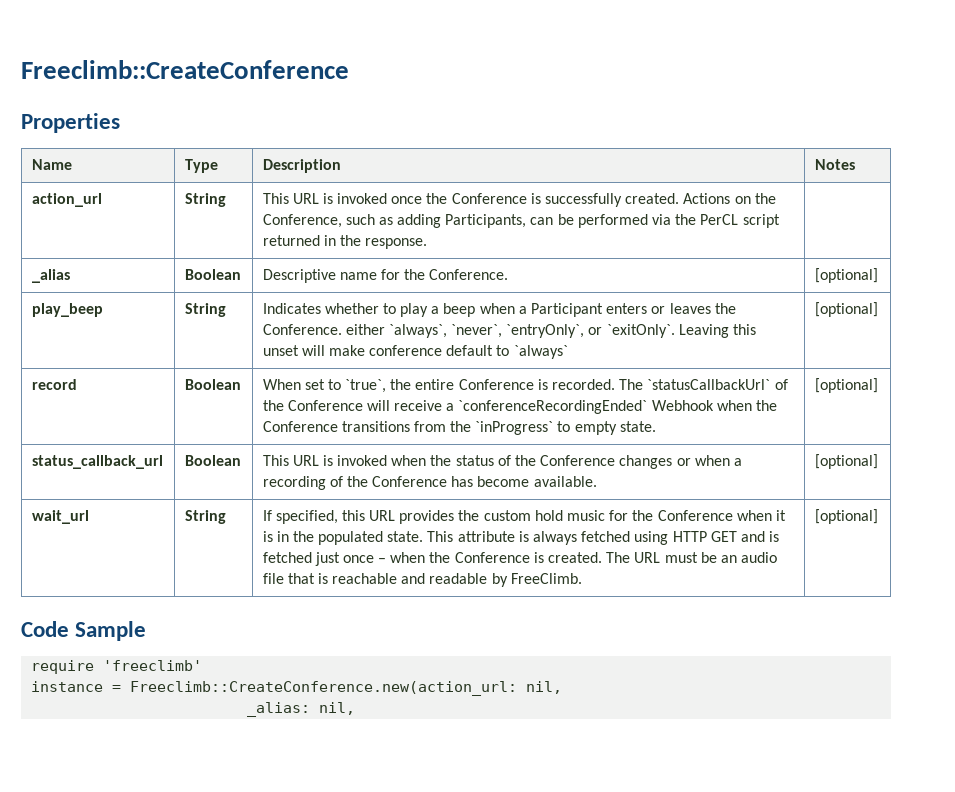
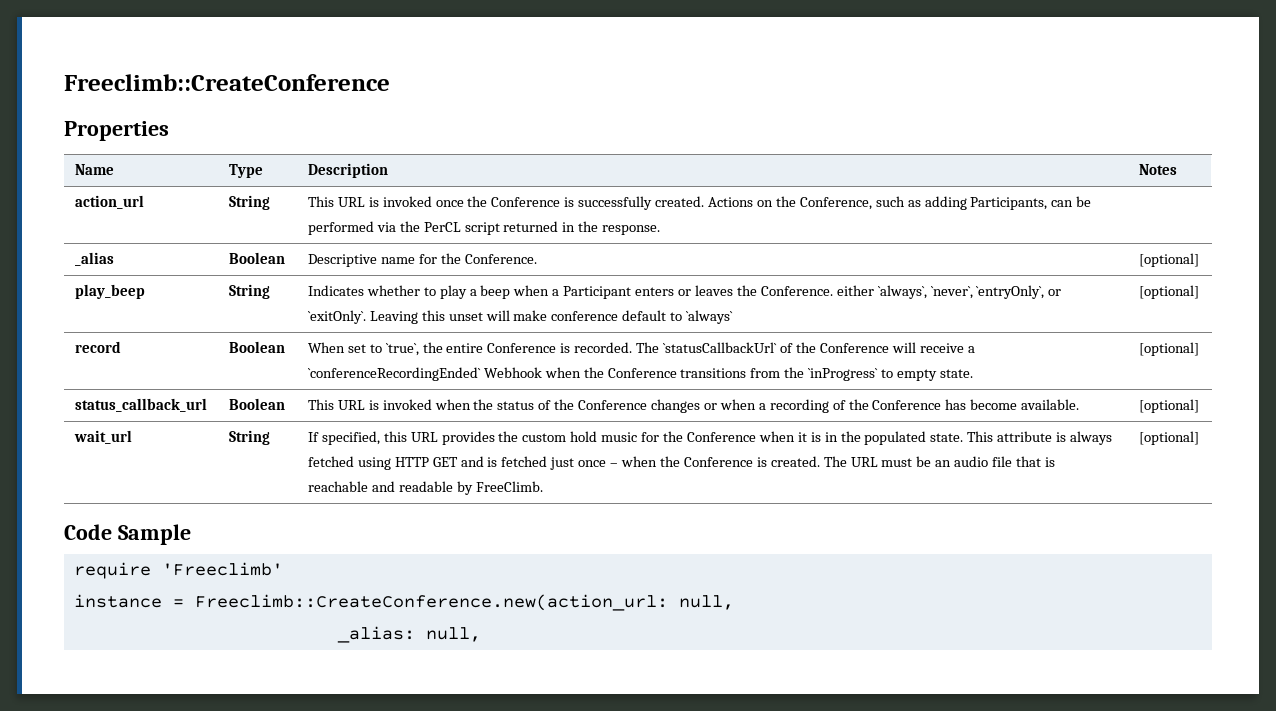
- require 'freeclimb'
+ require 'Freeclimb'
- instance = Freeclimb::CreateConference.new(action_url: nil,
+ instance = Freeclimb::CreateConference.new(action_url: null,
- _alias: nil,
+ _alias: null,

